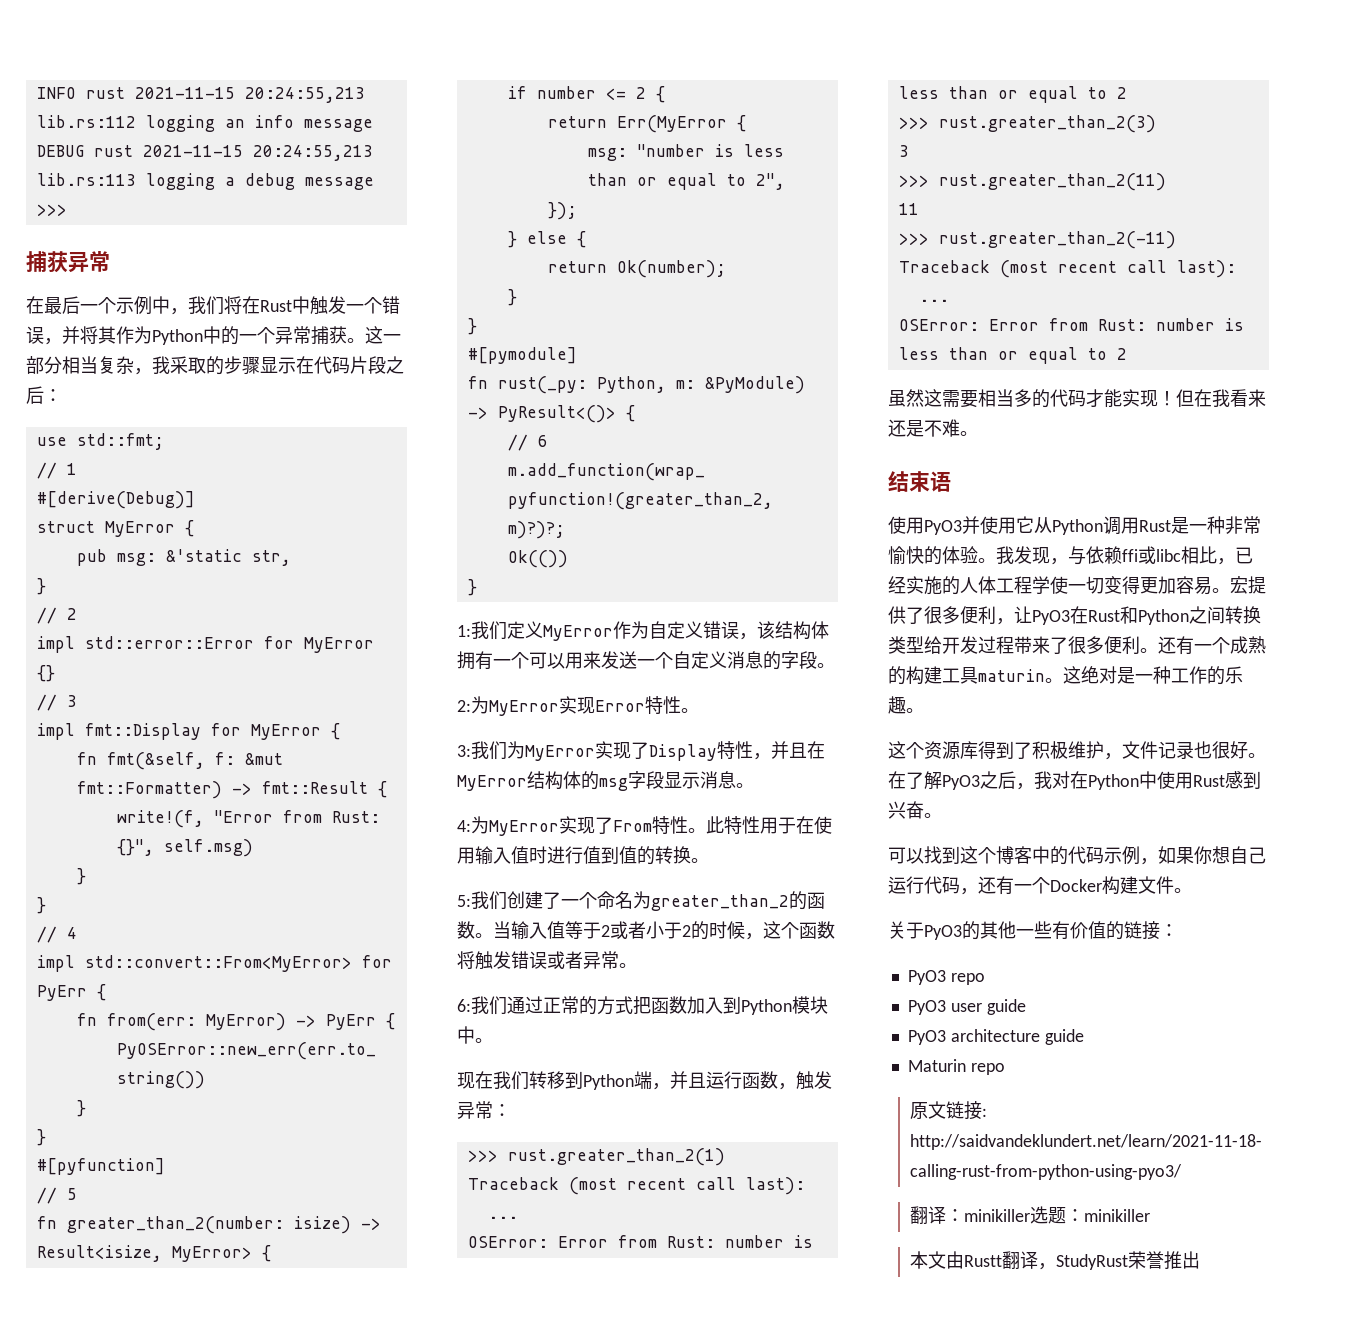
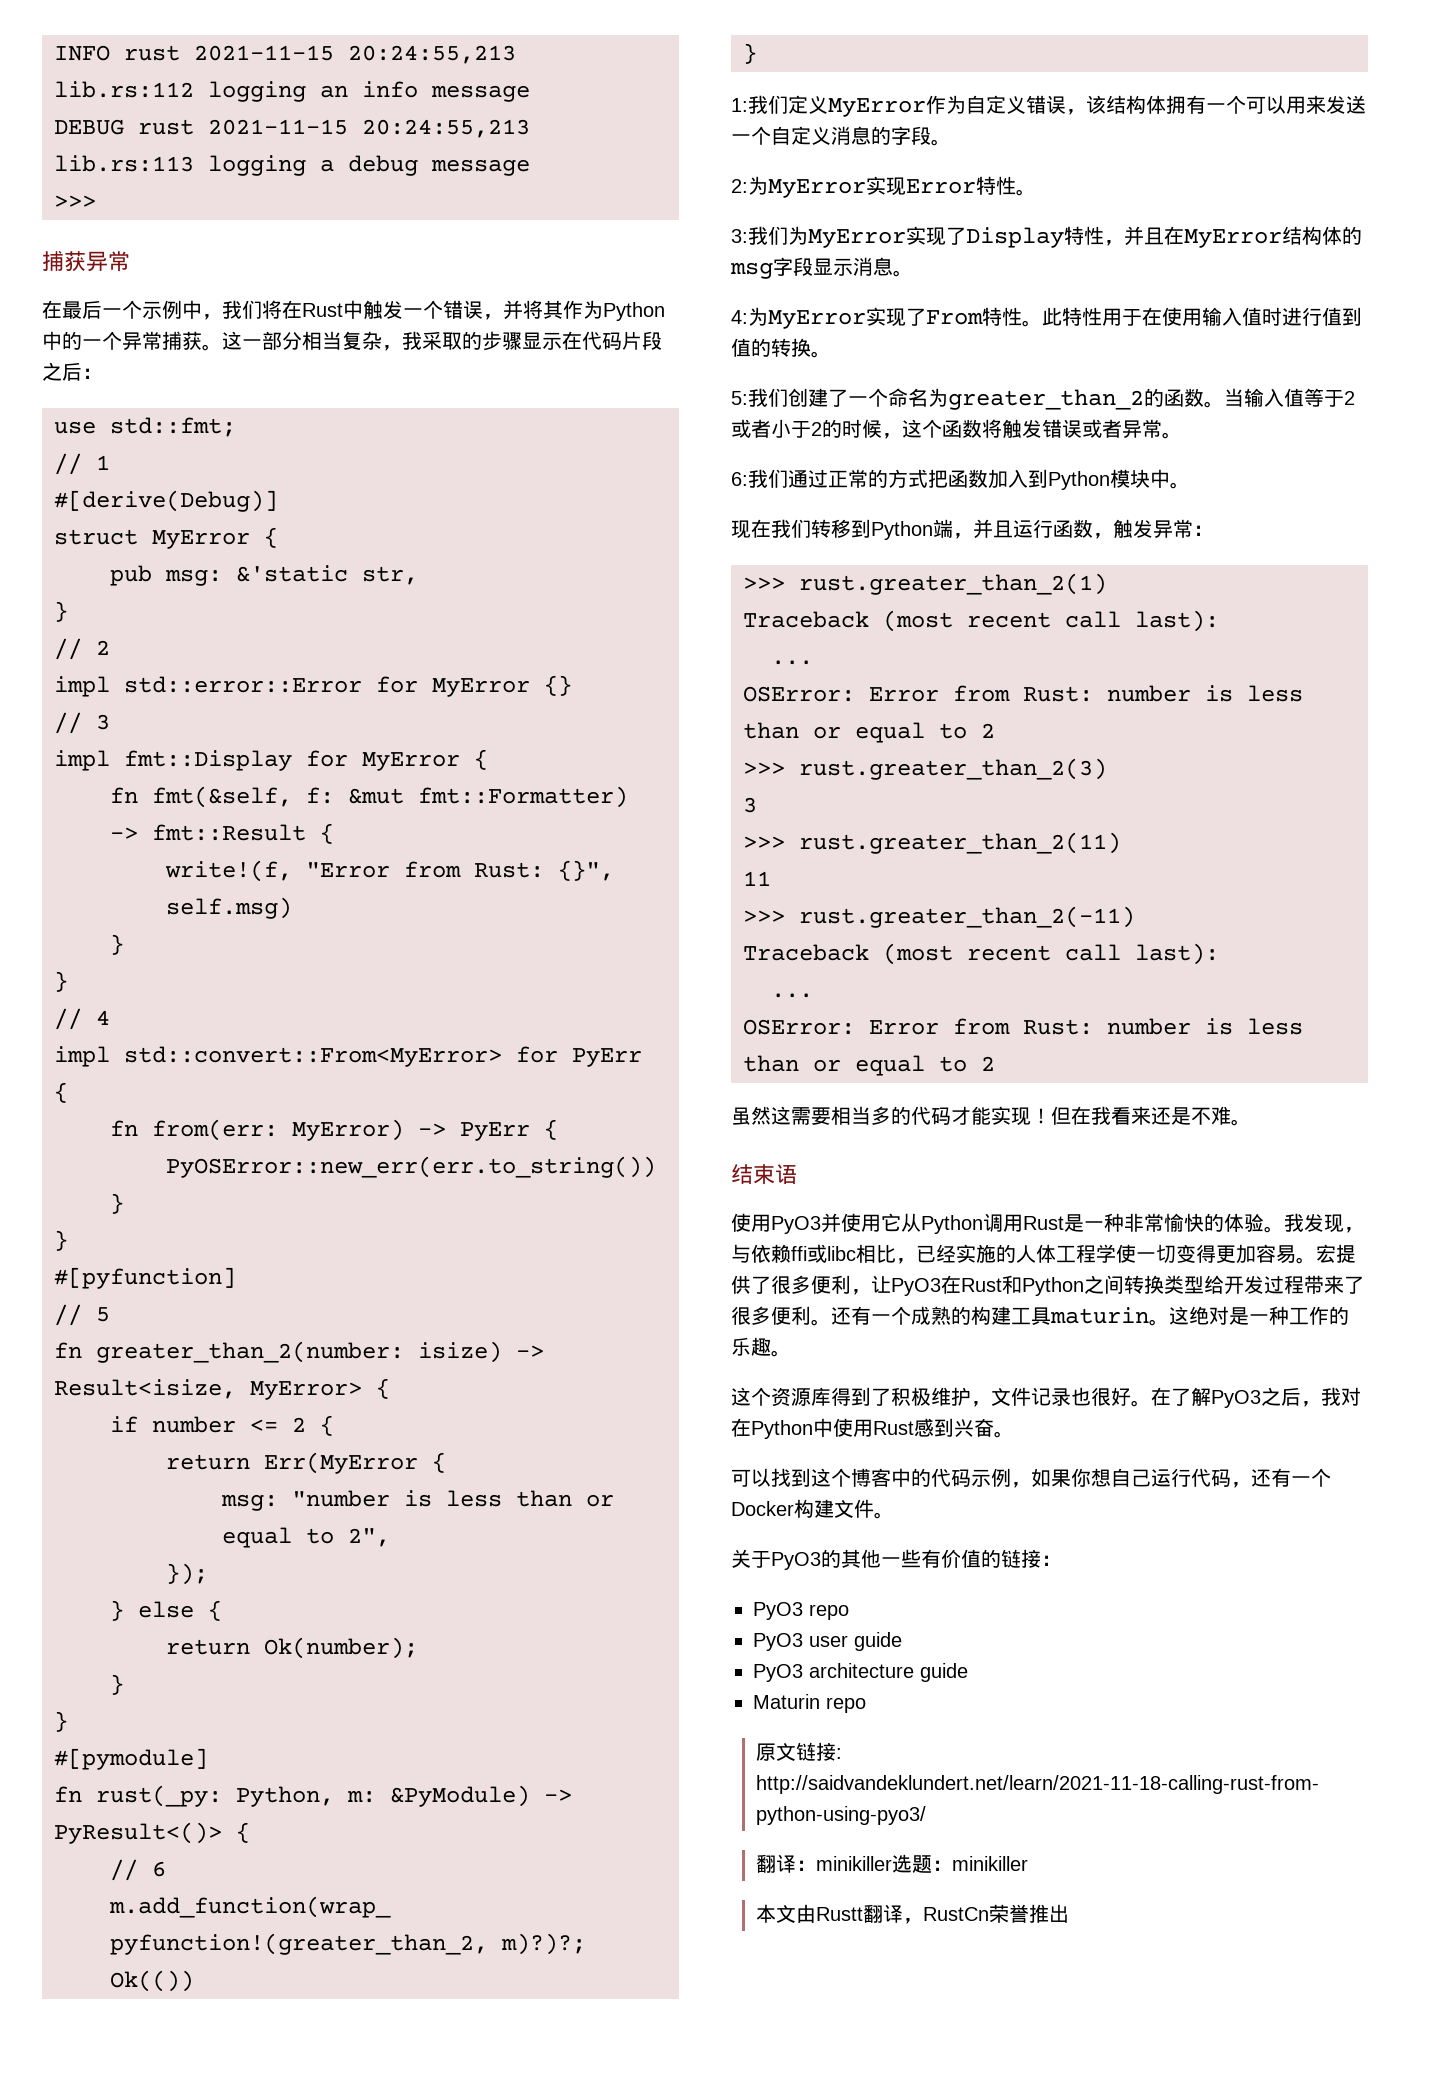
- 本文由Rustt翻译，StudyRust荣誉推出
+ 本文由Rustt翻译，RustCn荣誉推出

